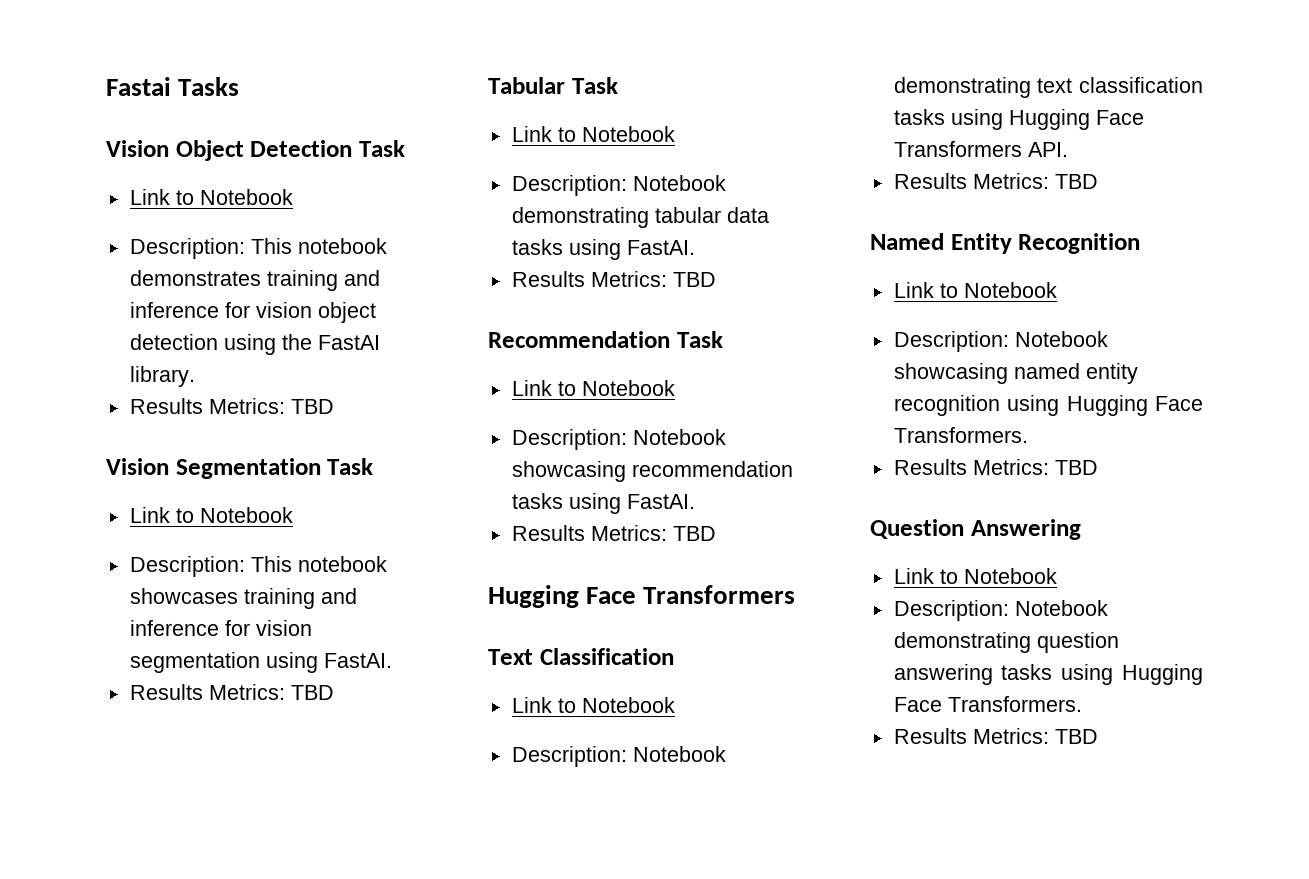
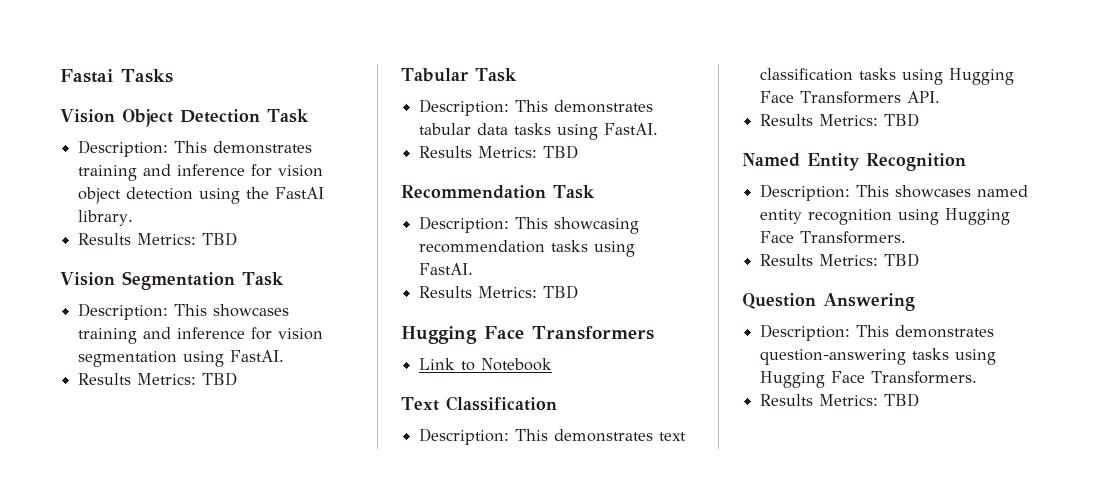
  Vision Object Detection Task
- Link to Notebook
- Description: This notebook demonstrates training and inference for vision object detection using the FastAI library.
+ Description: This demonstrates training and inference for vision object detection using the FastAI library.
  Vision Segmentation Task
- Link to Notebook
- Description: This notebook showcases training and inference for vision segmentation using FastAI.
+ Description: This showcases training and inference for vision segmentation using FastAI.
  Tabular Task
- Link to Notebook
- Description: Notebook demonstrating tabular data tasks using FastAI.
+ Description: This demonstrates tabular data tasks using FastAI.
  Recommendation Task
- Link to Notebook
- Description: Notebook showcasing recommendation tasks using FastAI.
+ Description: This showcasing recommendation tasks using FastAI.
+ Link to Notebook
  Text Classification
- Link to Notebook
- Description: Notebook demonstrating text classification tasks using Hugging Face Transformers API.
+ Description: This demonstrates text classification tasks using Hugging Face Transformers API.
  Named Entity Recognition
- Link to Notebook
- Description: Notebook showcasing named entity recognition using Hugging Face Transformers.
+ Description: This showcases named entity recognition using Hugging Face Transformers.
  Question Answering
- Link to Notebook
- Description: Notebook demonstrating question answering tasks using Hugging Face Transformers.
+ Description: This demonstrates question-answering tasks using Hugging Face Transformers.

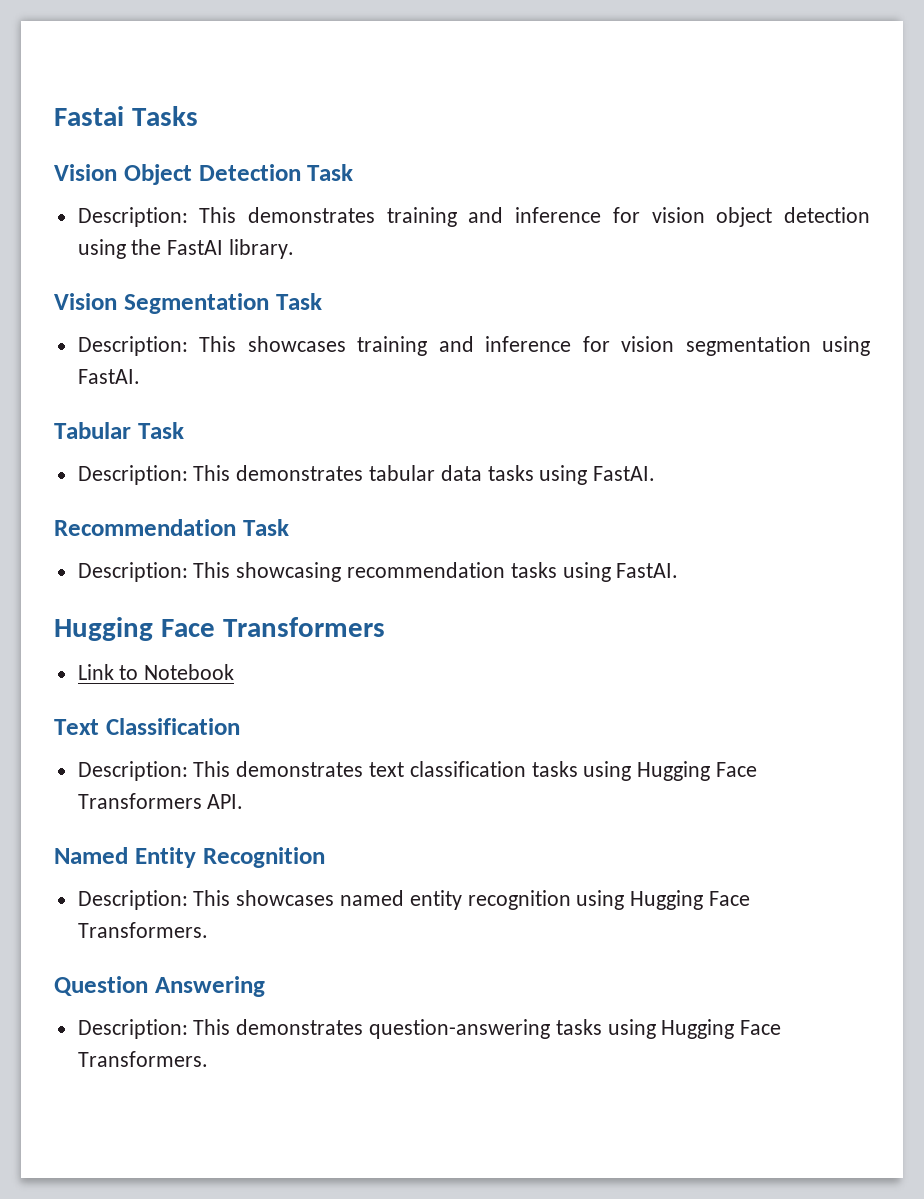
  Description: This demonstrates training and inference for vision object detection using the FastAI library.
- Results Metrics: TBD
  Description: This showcases training and inference for vision segmentation using FastAI.
- Results Metrics: TBD
  Description: This demonstrates tabular data tasks using FastAI.
- Results Metrics: TBD
  Description: This showcasing recommendation tasks using FastAI.
- Results Metrics: TBD
  Description: This demonstrates text classification tasks using Hugging Face Transformers API.
- Results Metrics: TBD
  Description: This showcases named entity recognition using Hugging Face Transformers.
- Results Metrics: TBD
  Description: This demonstrates question-answering tasks using Hugging Face Transformers.
- Results Metrics: TBD

